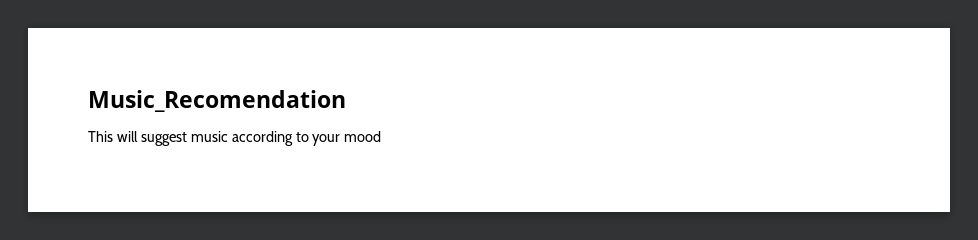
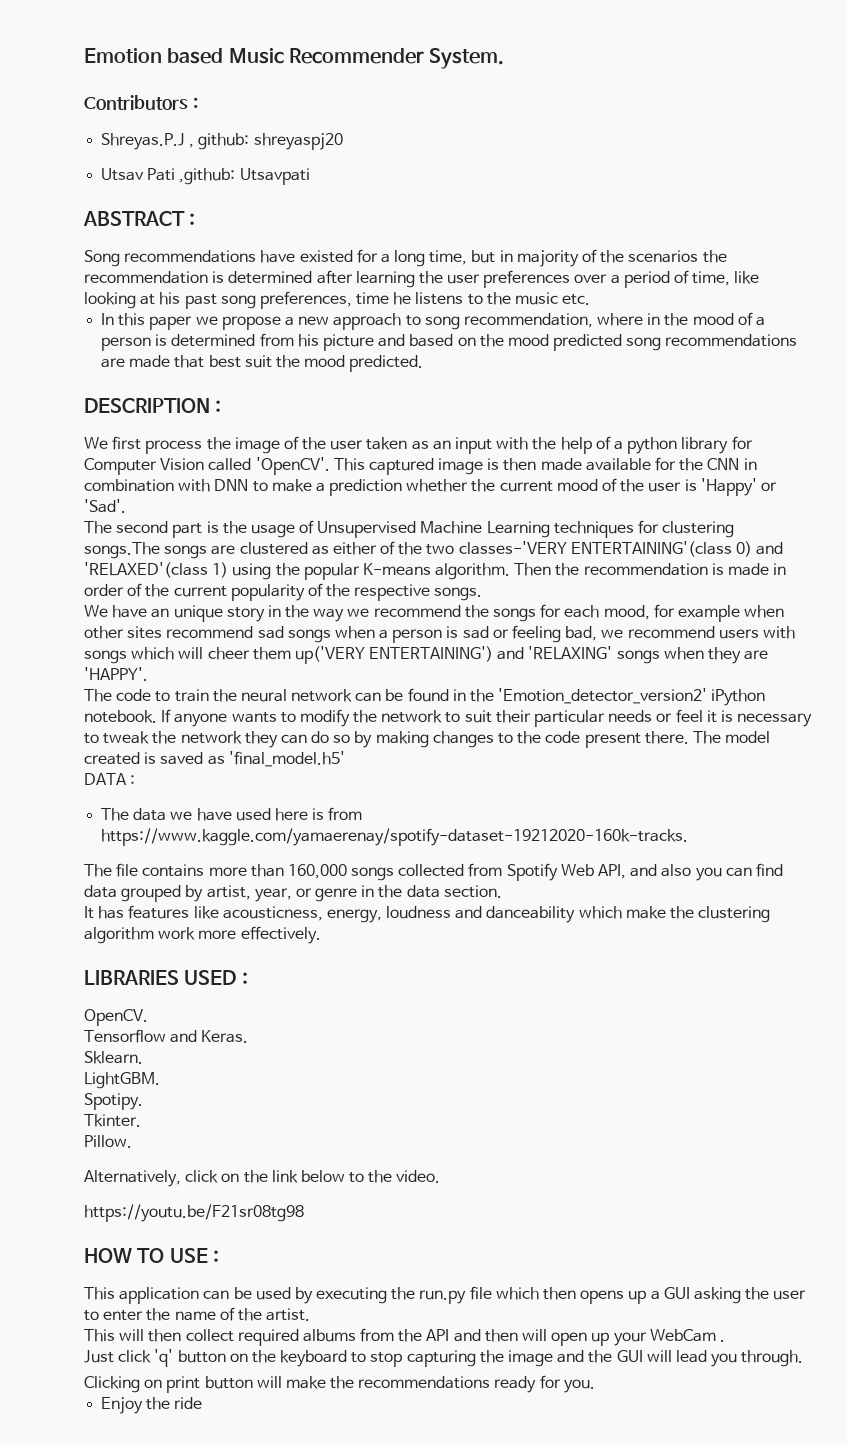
- Music_Recomendation
- This will suggest music according to your mood
+ Emotion based Music Recommender System.
+ Contributors :
+ Shreyas.P.J , github: shreyaspj20
+ Utsav Pati ,github: Utsavpati
+ ABSTRACT :
+ Song recommendations have existed for a long time, but in majority of the scenarios the recommendation is determined after learning the user preferences over a period of time, like looking at his past song preferences, time he listens to the music etc.
+ In this paper we propose a new approach to song recommendation, where in the mood of a person is determined from his picture and based on the mood predicted song recommendations are made that best suit the mood predicted.
+ DESCRIPTION :
+ We first process the image of the user taken as an input with the help of a python library for Computer Vision called 'OpenCV'. This captured image is then made available for the CNN in combination with DNN to make a prediction whether the current mood of the user is 'Happy' or 'Sad'.
+ The second part is the usage of Unsupervised Machine Learning techniques for clustering songs.The songs are clustered as either of the two classes-'VERY ENTERTAINING'(class 0) and 'RELAXED'(class 1) using the popular K-means algorithm. Then the recommendation is made in order of the current popularity of the respective songs.
+ We have an unique story in the way we recommend the songs for each mood, for example when other sites recommend sad songs when a person is sad or feeling bad, we recommend users with songs which will cheer them up('VERY ENTERTAINING') and 'RELAXING' songs when they are 'HAPPY'.
+ The code to train the neural network can be found in the 'Emotion_detector_version2' iPython notebook. If anyone wants to modify the network to suit their particular needs or feel it is necessary to tweak the network they can do so by making changes to the code present there. The model created is saved as 'final_model.h5'
+ DATA :
+ The data we have used here is from https://www.kaggle.com/yamaerenay/spotify-dataset-19212020-160k-tracks.
+ The file contains more than 160,000 songs collected from Spotify Web API, and also you can find data grouped by artist, year, or genre in the data section.
+ It has features like acousticness, energy, loudness and danceability which make the clustering algorithm work more effectively.
+ LIBRARIES USED :
+ OpenCV.
+ Tensorflow and Keras.
+ Sklearn.
+ LightGBM.
+ Spotipy.
+ Tkinter.
+ Pillow.
+ Alternatively, click on the link below to the video.
+ https://youtu.be/F21sr08tg98
+ HOW TO USE :
+ This application can be used by executing the run.py file which then opens up a GUI asking the user to enter the name of the artist.
+ This will then collect required albums from the API and then will open up your WebCam .
+ Just click 'q' button on the keyboard to stop capturing the image and the GUI will lead you through.
+ Clicking on print button will make the recommendations ready for you.
+ Enjoy the ride

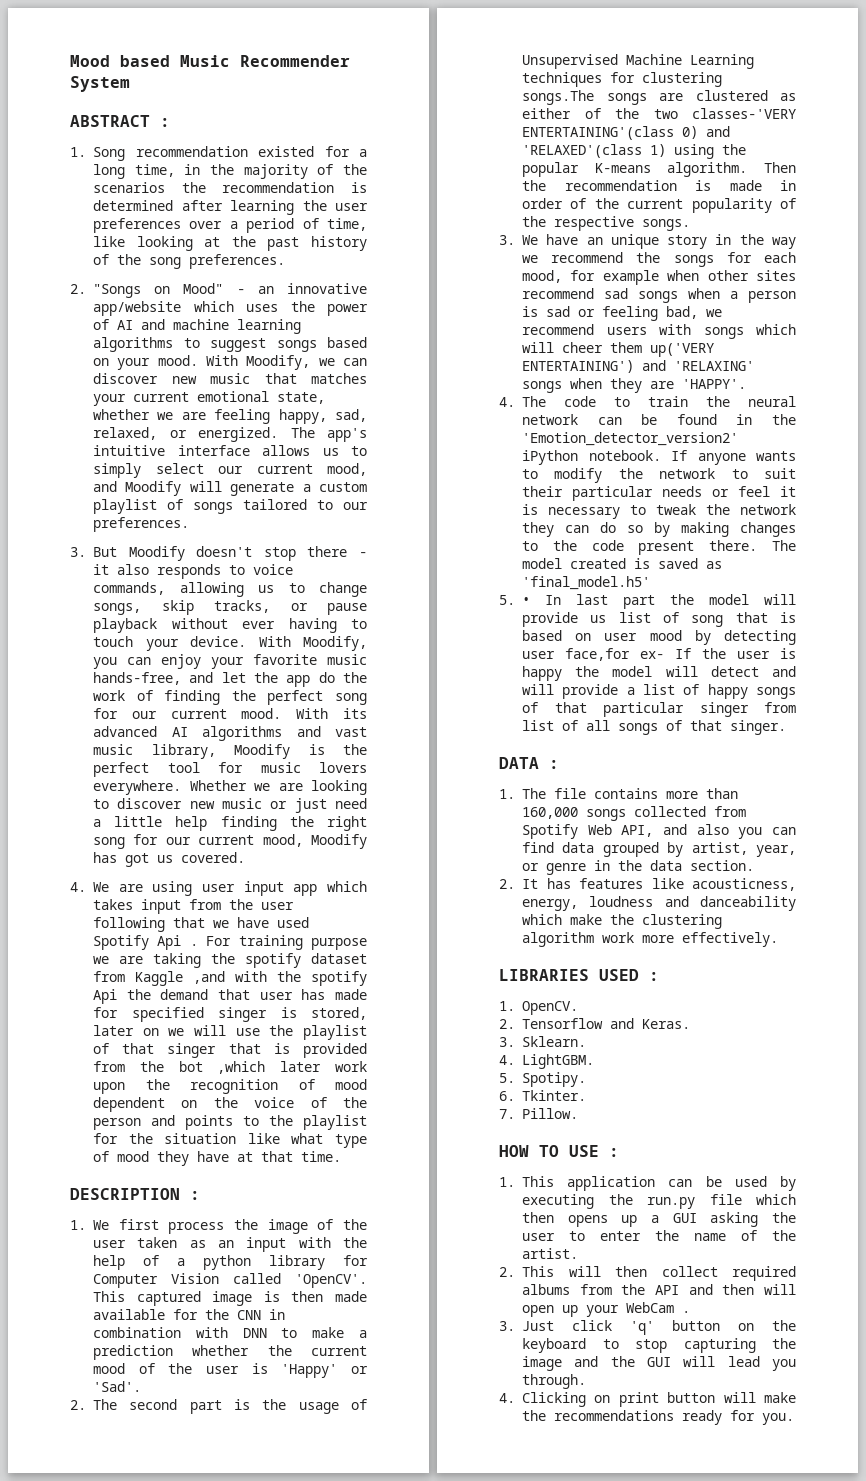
- Emotion based Music Recommender System.
- Contributors :
- Shreyas.P.J , github: shreyaspj20
- Utsav Pati ,github: Utsavpati
+ Mood based Music Recommender System
- Song recommendations have existed for a long time, but in majority of the scenarios the recommendation is determined after learning the user preferences over a period of time, like looking at his past song preferences, time he listens to the music etc.
- In this paper we propose a new approach to song recommendation, where in the mood of a person is determined from his picture and based on the mood predicted song recommendations are made that best suit the mood predicted.
+ 1. Song recommendation existed for a long time, in the majority of the scenarios the recommendation is determined after learning the user preferences over a period of time, like looking at the past history of the song preferences.
+ 2. "Songs on Mood" - an innovative app/website which uses the power of AI and machine learning algorithms to suggest songs based on your mood. With Moodify, we can discover new music that matches your current emotional state, whether we are feeling happy, sad, relaxed, or energized. The app's intuitive interface allows us to simply select our current mood, and Moodify will generate a custom playlist of songs tailored to our preferences.
+ 3. But Moodify doesn't stop there - it also responds to voice commands, allowing us to change songs, skip tracks, or pause playback without ever having to touch your device. With Moodify, you can enjoy your favorite music hands-free, and let the app do the work of finding the perfect song for our current mood. With its advanced AI algorithms and vast music library, Moodify is the perfect tool for music lovers everywhere. Whether we are looking to discover new music or just need a little help finding the right song for our current mood, Moodify has got us covered.
+ 4. We are using user input app which takes input from the user following that we have used Spotify Api . For training purpose we are taking the spotify dataset from Kaggle ,and with the spotify Api the demand that user has made for specified singer is stored, later on we will use the playlist of that singer that is provided from the bot ,which later work upon the recognition of mood dependent on the voice of the person and points to the playlist for the situation like what type of mood they have at that time.
- We first process the image of the user taken as an input with the help of a python library for Computer Vision called 'OpenCV'.
+ 1. We first process the image of the user taken as an input with the help of a python library for Computer Vision called 'OpenCV'.
- The second part is the usage of Unsupervised Machine Learning techniques for clustering songs.The songs are clustered as either of the two classes-'VERY ENTERTAINING'(class 0) and 'RELAXED'(class 1) using the popular K-means algorithm.
+ 2. The second part is the usage of Unsupervised Machine Learning techniques for clustering songs.The songs are clustered as either of the two classes-'VERY ENTERTAINING'(class 0) and 'RELAXED'(class 1) using the popular K-means algorithm.
- We have an unique story in the way we recommend the songs for each mood, for example when other sites recommend sad songs when a person is sad or feeling bad, we recommend users with songs which will cheer them up('VERY ENTERTAINING') and 'RELAXING' songs when they are 'HAPPY'.
+ 3. We have an unique story in the way we recommend the songs for each mood, for example when other sites recommend sad songs when a person is sad or feeling bad, we recommend users with songs which will cheer them up('VERY ENTERTAINING') and 'RELAXING' songs when they are 'HAPPY'.
- The code to train the neural network can be found in the 'Emotion_detector_version2' iPython notebook.
+ 4. The code to train the neural network can be found in the 'Emotion_detector_version2' iPython notebook.
+ 5. • In last part the model will provide us list of song that is based on user mood by detecting user face,for ex- If the user is happy the model will detect and will provide a list of happy songs of that particular singer from list of all songs of that singer.
  DATA :
- The data we have used here is from https://www.kaggle.com/yamaerenay/spotify-dataset-19212020-160k-tracks.
- The file contains more than 160,000 songs collected from Spotify Web API, and also you can find data grouped by artist, year, or genre in the data section.
+ 1. The file contains more than 160,000 songs collected from Spotify Web API, and also you can find data grouped by artist, year, or genre in the data section.
- It has features like acousticness, energy, loudness and danceability which make the clustering algorithm work more effectively.
+ 2. It has features like acousticness, energy, loudness and danceability which make the clustering algorithm work more effectively.
- OpenCV.
+ 1. OpenCV.
- Tensorflow and Keras.
+ 2. Tensorflow and Keras.
- Sklearn.
+ 3. Sklearn.
- LightGBM.
+ 4. LightGBM.
- Spotipy.
+ 5. Spotipy.
- Tkinter.
+ 6. Tkinter.
- Pillow.
+ 7. Pillow.
- Alternatively, click on the link below to the video.
- https://youtu.be/F21sr08tg98
- This application can be used by executing the run.py file which then opens up a GUI asking the user to enter the name of the artist.
+ 1. This application can be used by executing the run.py file which then opens up a GUI asking the user to enter the name of the artist.
- This will then collect required albums from the API and then will open up your WebCam .
+ 2. This will then collect required albums from the API and then will open up your WebCam .
- Just click 'q' button on the keyboard to stop capturing the image and the GUI will lead you through.
+ 3. Just click 'q' button on the keyboard to stop capturing the image and the GUI will lead you through.
- Clicking on print button will make the recommendations ready for you.
+ 4. Clicking on print button will make the recommendations ready for you.
- Enjoy the ride

